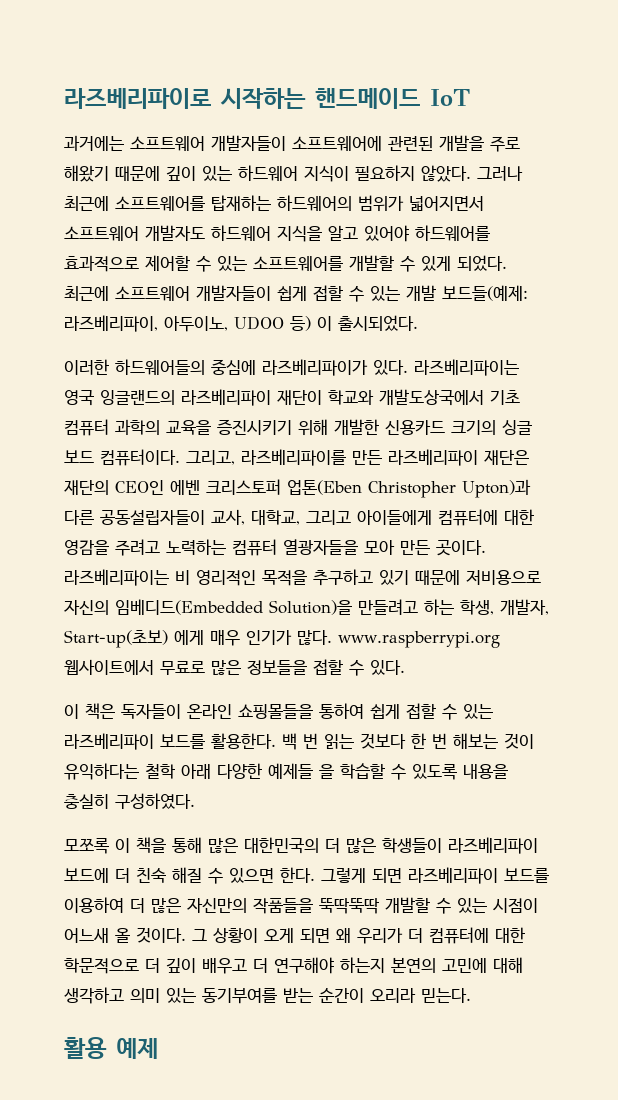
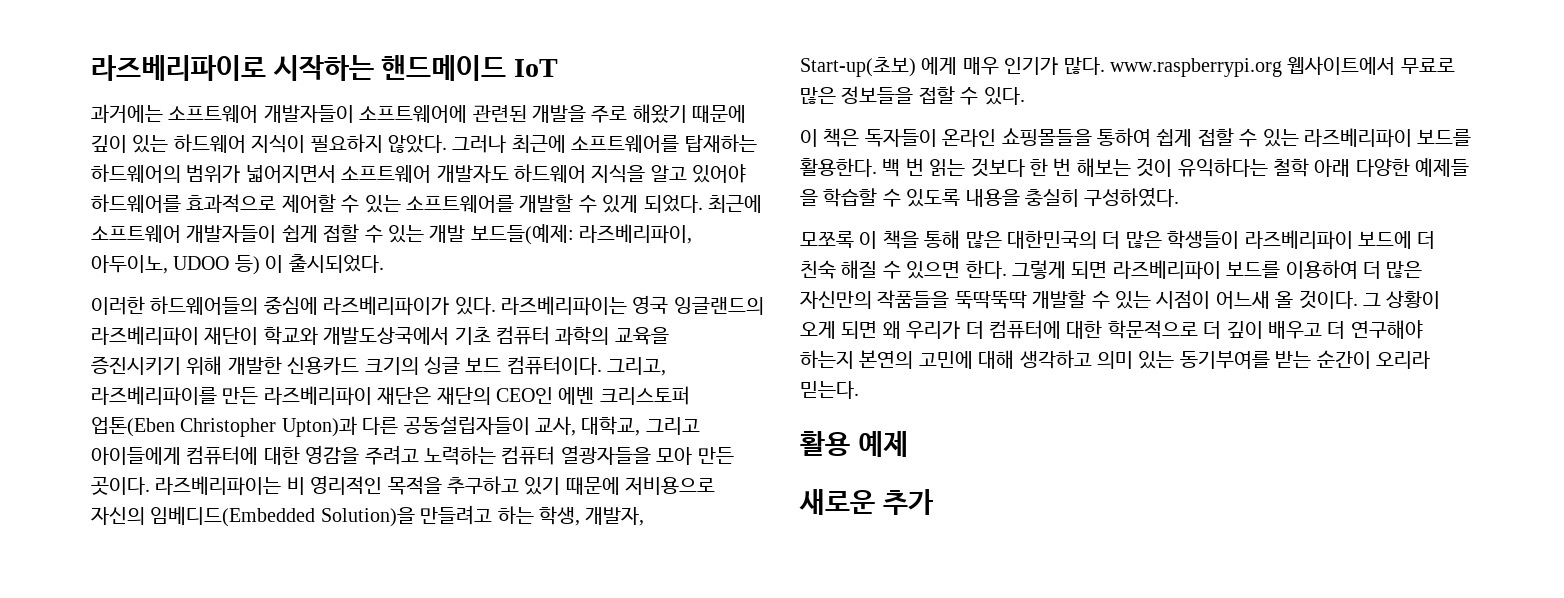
+ 새로운 추가

